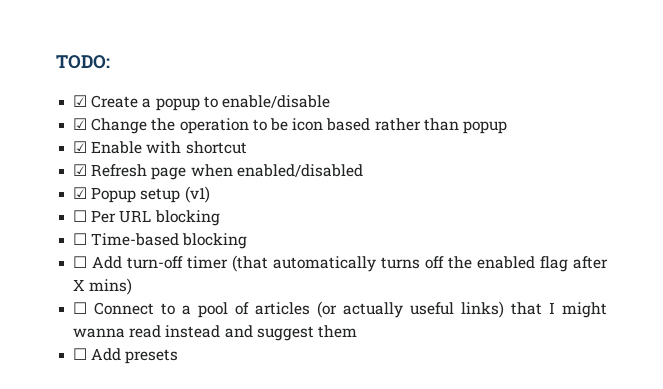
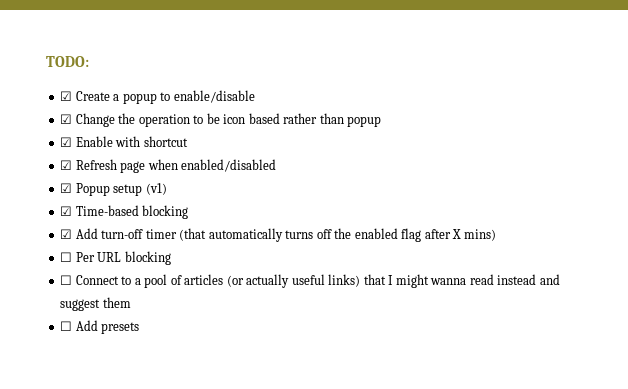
- ☐ Per URL blocking
- ☐ Time-based blocking
+ ☑ Time-based blocking
- ☐ Add turn-off timer (that automatically turns off the enabled flag after X mins)
+ ☑ Add turn-off timer (that automatically turns off the enabled flag after X mins)
+ ☐ Per URL blocking

